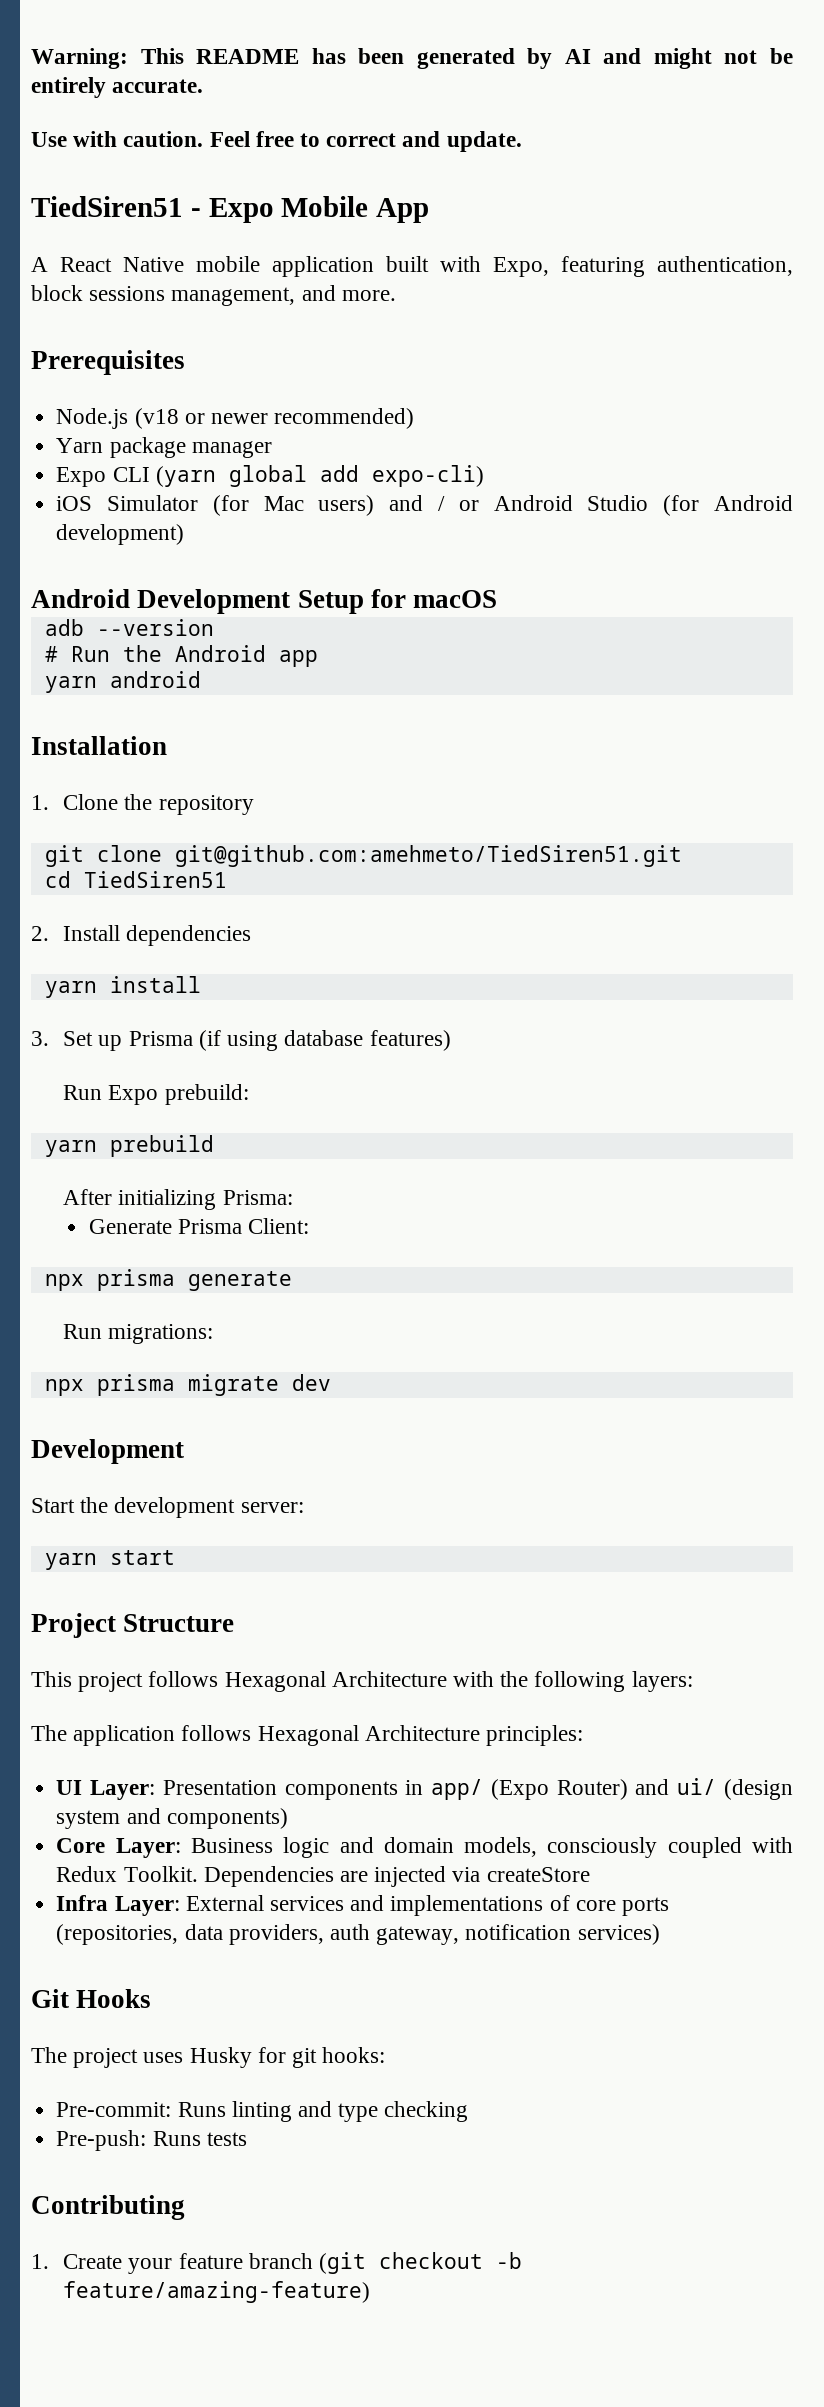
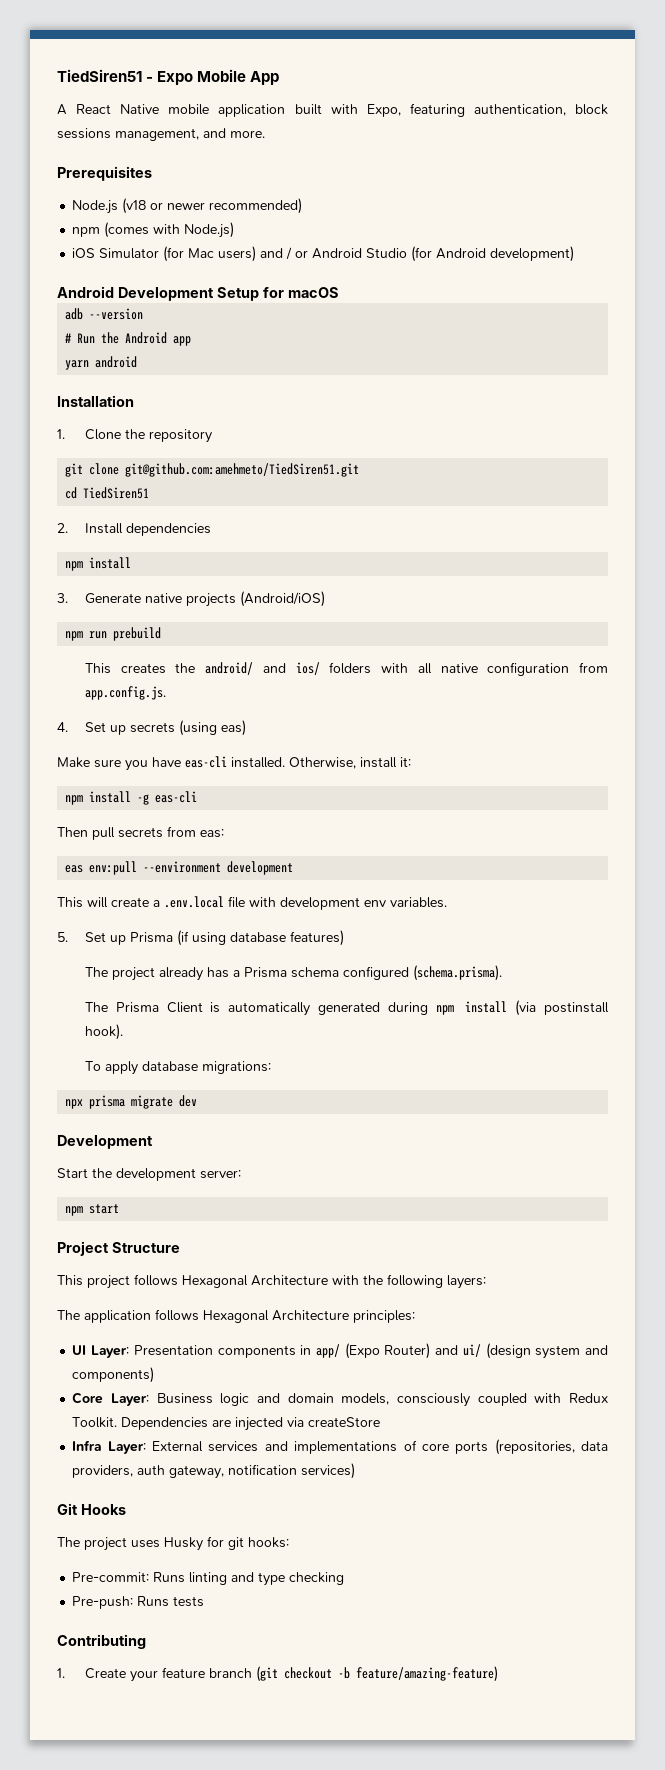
- Warning: This README has been generated by AI and might not be entirely accurate.
- Use with caution. Feel free to correct and update.
- Yarn package manager
- Expo CLI (yarn global add expo-cli)
+ npm (comes with Node.js)
  2. Install dependencies
- yarn install
+ npm install
- 3. Set up Prisma (if using database features)
+ 3. Generate native projects (Android/iOS)
+ npm run prebuild
+ This creates the android/ and ios/ folders with all native configuration from app.config.js.
+ 4. Set up secrets (using eas)
+ Make sure you have eas-cli installed. Otherwise, install it:
+ npm install -g eas-cli
+ Then pull secrets from eas:
+ eas env:pull --environment development
+ This will create a .env.local file with development env variables.
+ 5. Set up Prisma (if using database features)
- Run Expo prebuild:
- yarn prebuild
- After initializing Prisma:
- Generate Prisma Client:
- npx prisma generate
- Run migrations:
+ The project already has a Prisma schema configured (schema.prisma).
+ The Prisma Client is automatically generated during npm install (via postinstall hook).
+ To apply database migrations:
- yarn start
+ npm start

